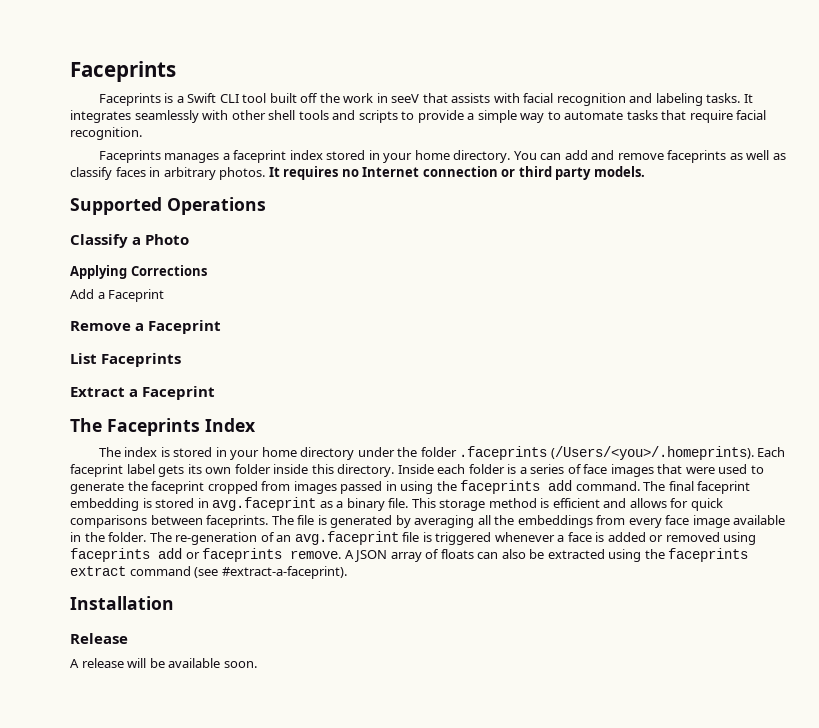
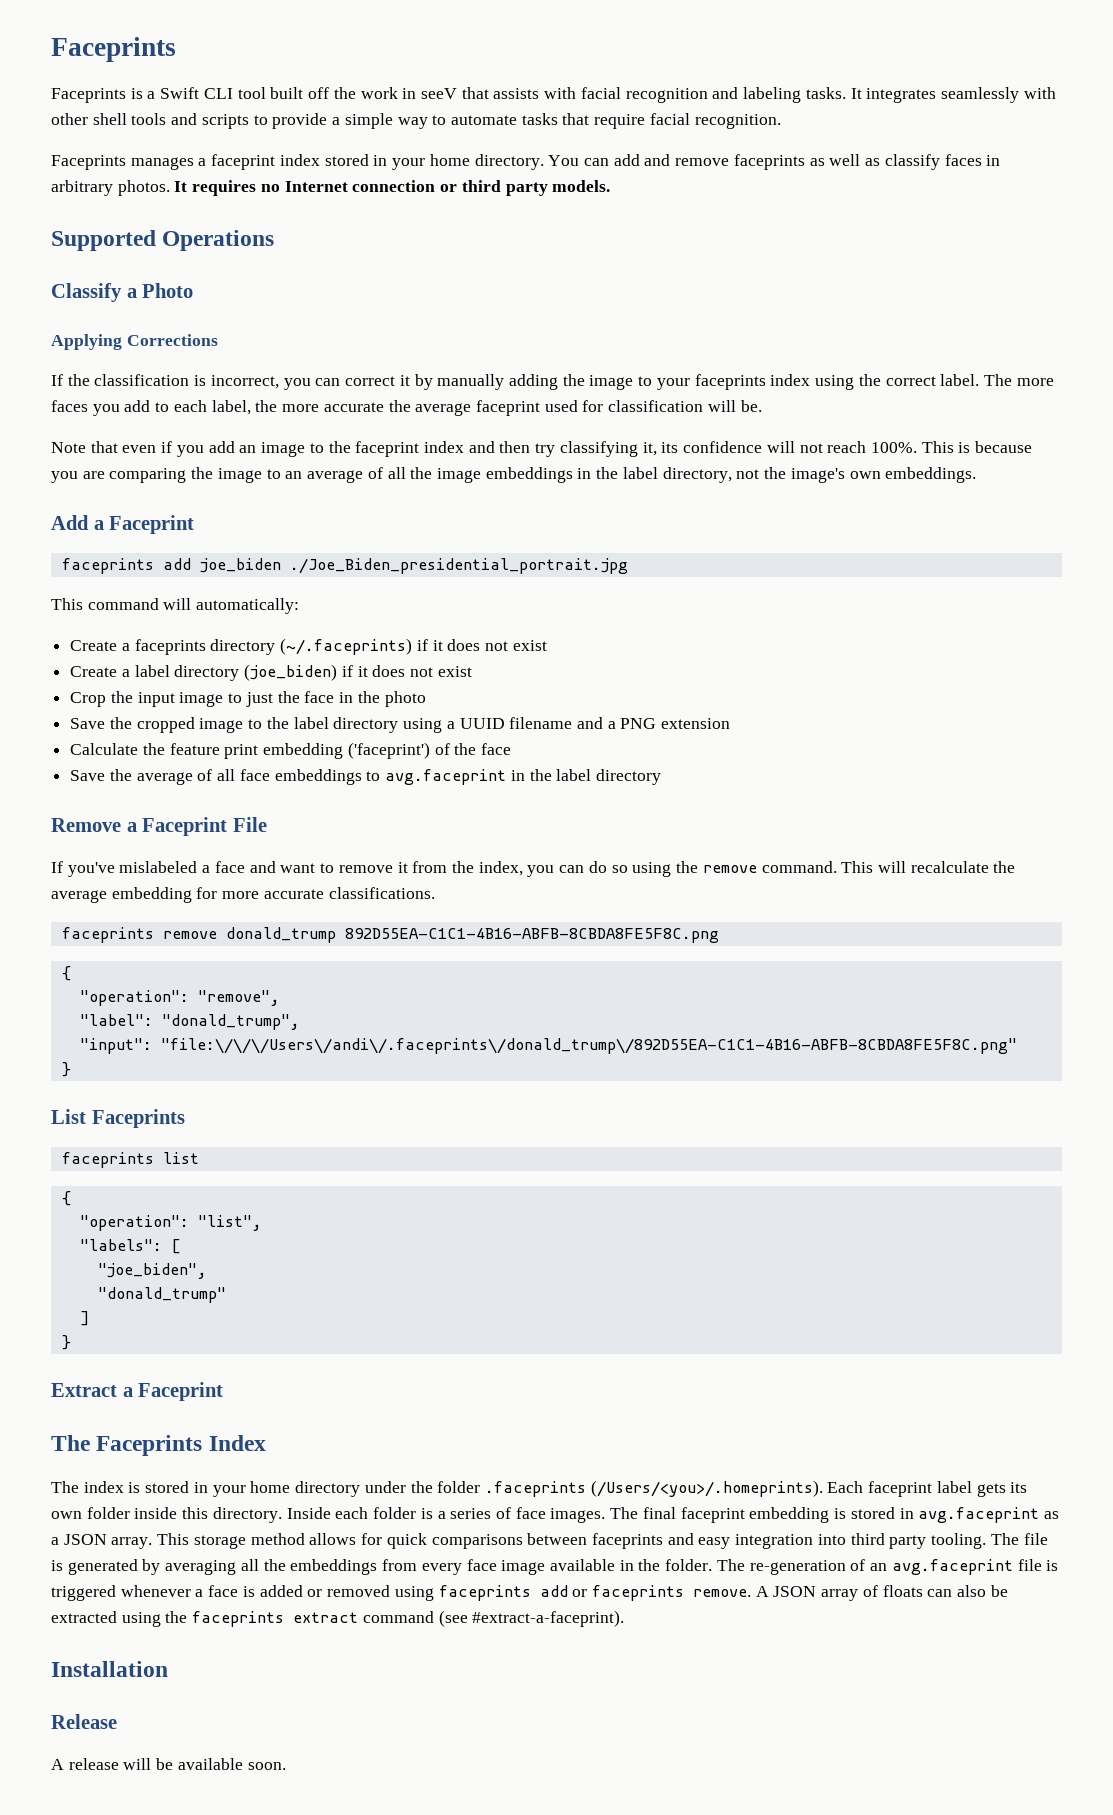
+ If the classification is incorrect, you can correct it by manually adding the image to your faceprints index using the correct label. The more faces you add to each label, the more accurate the average faceprint used for classification will be.
+ Note that even if you add an image to the faceprint index and then try classifying it, its confidence will not reach 100%. This is because you are comparing the image to an average of all the image embeddings in the label directory, not the image's own embeddings.
  Add a Faceprint
- Remove a Faceprint
+ faceprints add joe_biden ./Joe_Biden_presidential_portrait.jpg
+ This command will automatically:
+ Create a faceprints directory (~/.faceprints) if it does not exist
+ Create a label directory (joe_biden) if it does not exist
+ Crop the input image to just the face in the photo
+ Save the cropped image to the label directory using a UUID filename and a PNG extension
+ Calculate the feature print embedding ('faceprint') of the face
+ Save the average of all face embeddings to avg.faceprint in the label directory
+ Remove a Faceprint File
+ If you've mislabeled a face and want to remove it from the index, you can do so using the remove command. This will recalculate the average embedding for more accurate classifications.
+ faceprints remove donald_trump 892D55EA-C1C1-4B16-ABFB-8CBDA8FE5F8C.png
+ {
+ "operation": "remove",
+ "label": "donald_trump",
+ "input": "file:\/\/\/Users\/andi\/.faceprints\/donald_trump\/892D55EA-C1C1-4B16-ABFB-8CBDA8FE5F8C.png"
+ }
  List Faceprints
+ faceprints list
+ {
+ "operation": "list",
+ "labels": [
+ "joe_biden",
+ "donald_trump"
+ ]
+ }
- Inside each folder is a series of face images that were used to generate the faceprint cropped from images passed in using the faceprints add command.
+ Inside each folder is a series of face images.
- The final faceprint embedding is stored in avg.faceprint as a binary file.
+ The final faceprint embedding is stored in avg.faceprint as a JSON array.
- This storage method is efficient and allows for quick comparisons between faceprints.
+ This storage method allows for quick comparisons between faceprints and easy integration into third party tooling.

